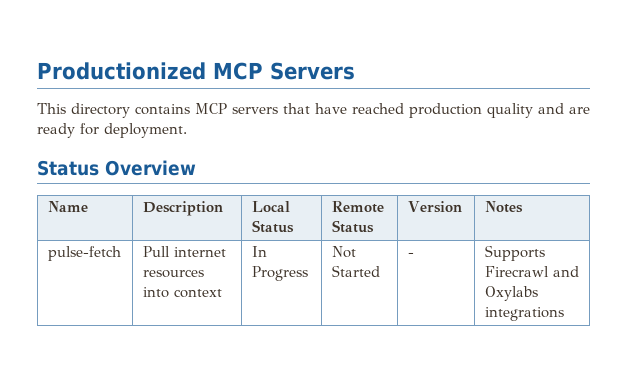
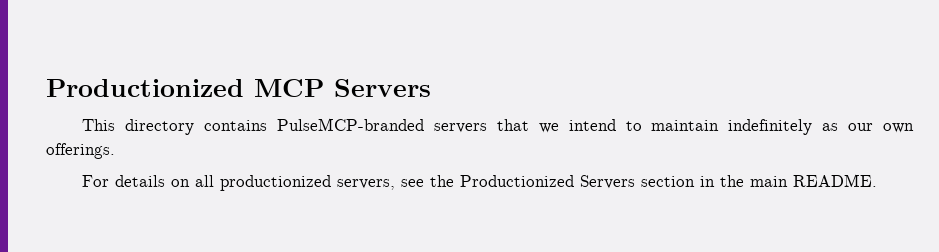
- This directory contains MCP servers that have reached production quality and are ready for deployment.
- Status Overview
- Name | Description | Local Status | Remote Status | Version | Notes
- pulse-fetch | Pull internet resources into context | In Progress | Not Started | - | Supports Firecrawl and Oxylabs integrations
+ This directory contains PulseMCP-branded servers that we intend to maintain indefinitely as our own offerings.
+ For details on all productionized servers, see the Productionized Servers section in the main README.

